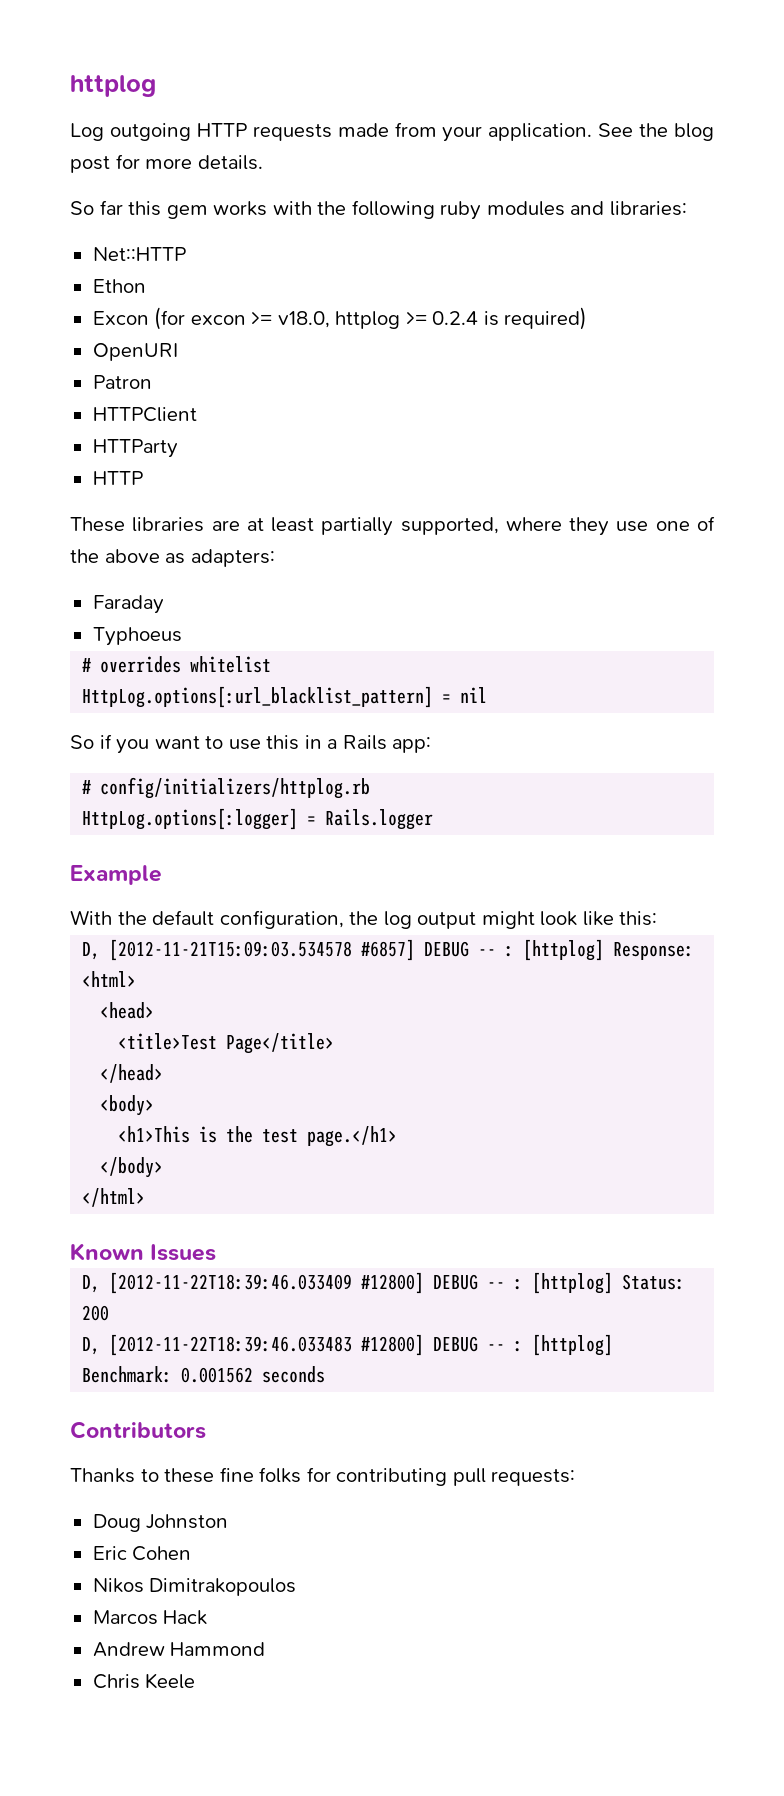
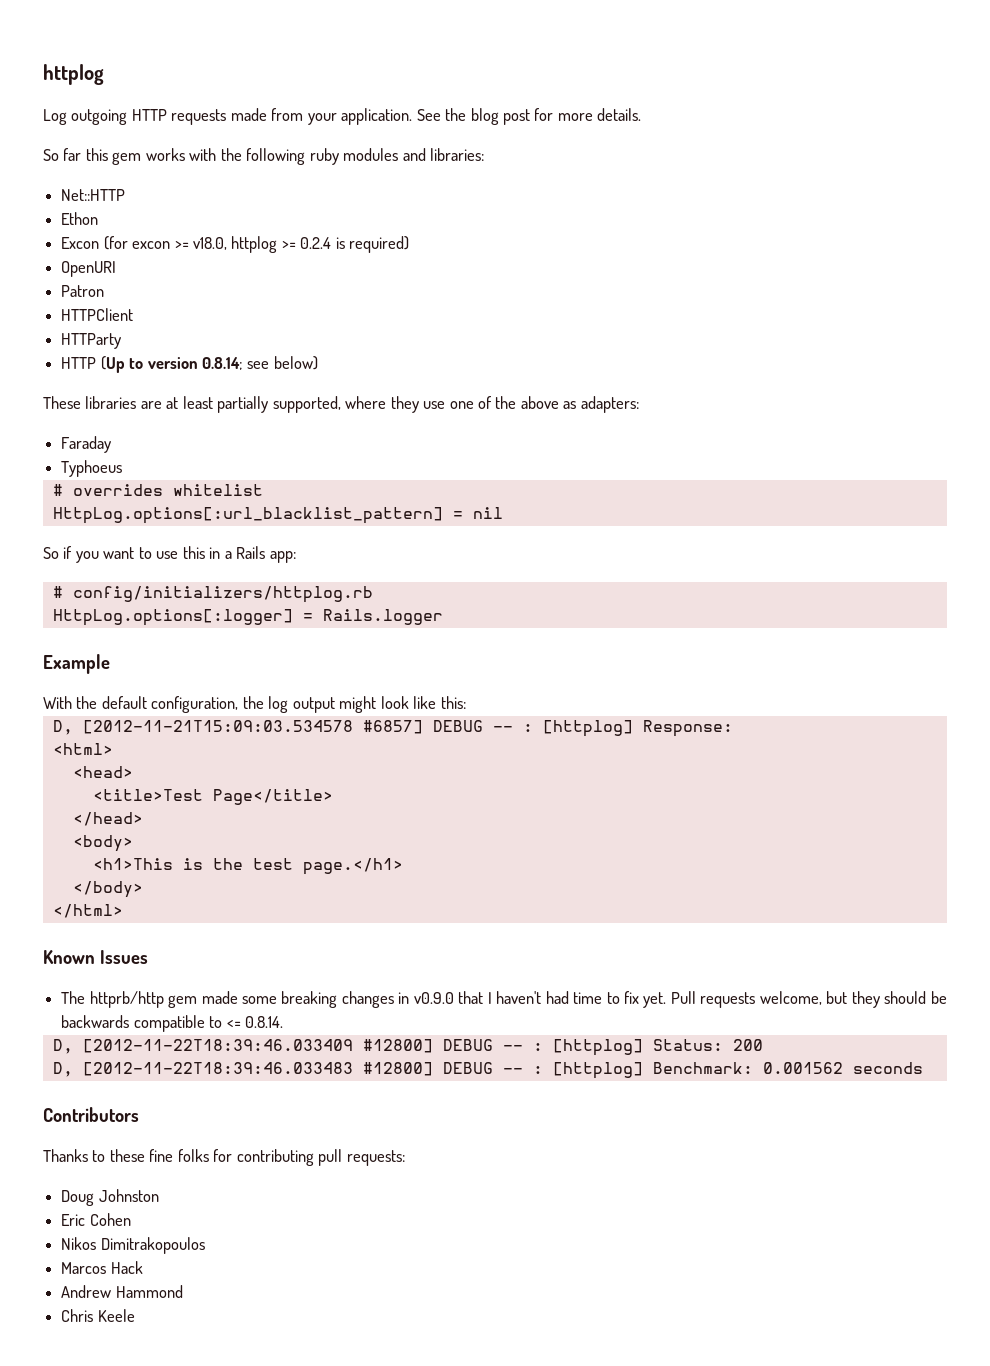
  HTTParty
- HTTP
+ HTTP (Up to version 0.8.14; see below)
+ The httprb/http gem made some breaking changes in v0.9.0 that I haven't had time to fix yet. Pull requests welcome, but they should be backwards compatible to <= 0.8.14.

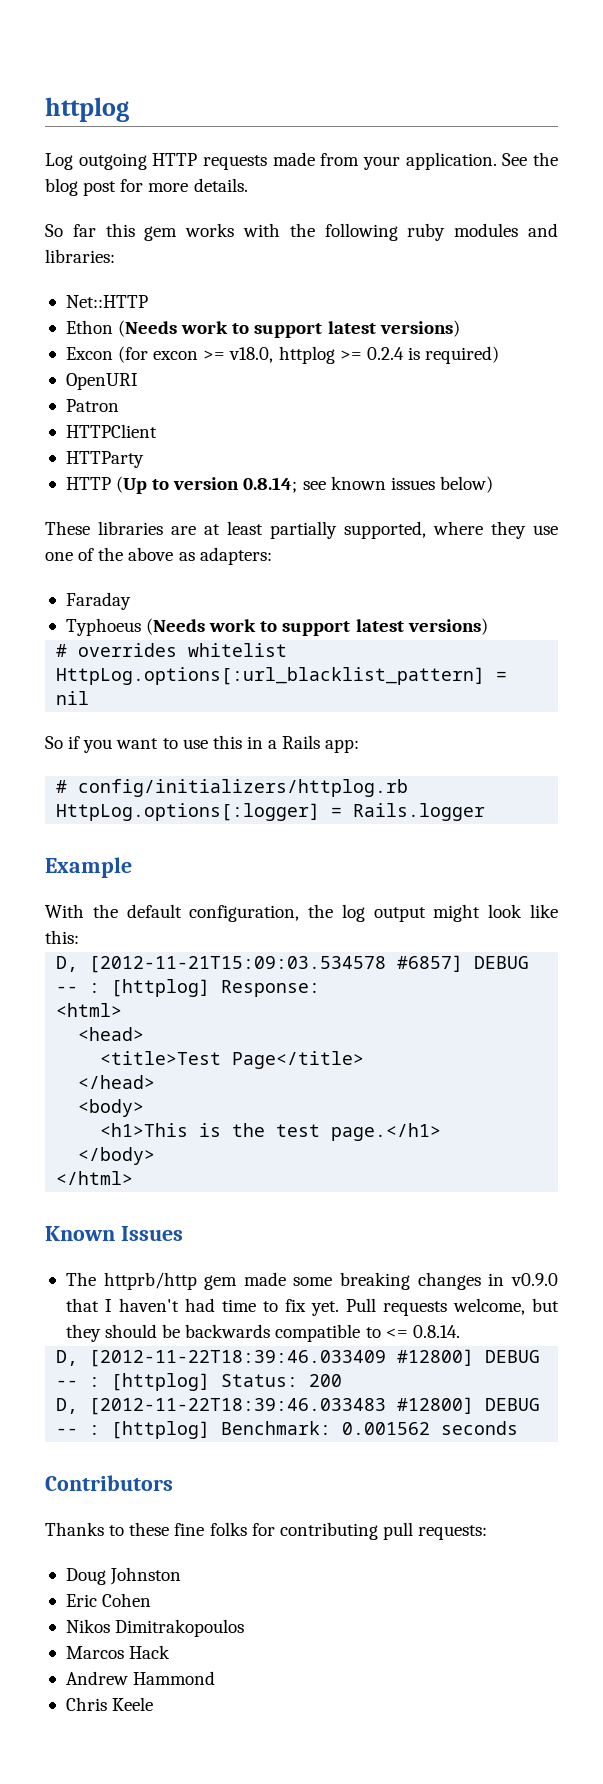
- Ethon
+ Ethon (Needs work to support latest versions)
- HTTP (Up to version 0.8.14; see below)
+ HTTP (Up to version 0.8.14; see known issues below)
- Typhoeus
+ Typhoeus (Needs work to support latest versions)

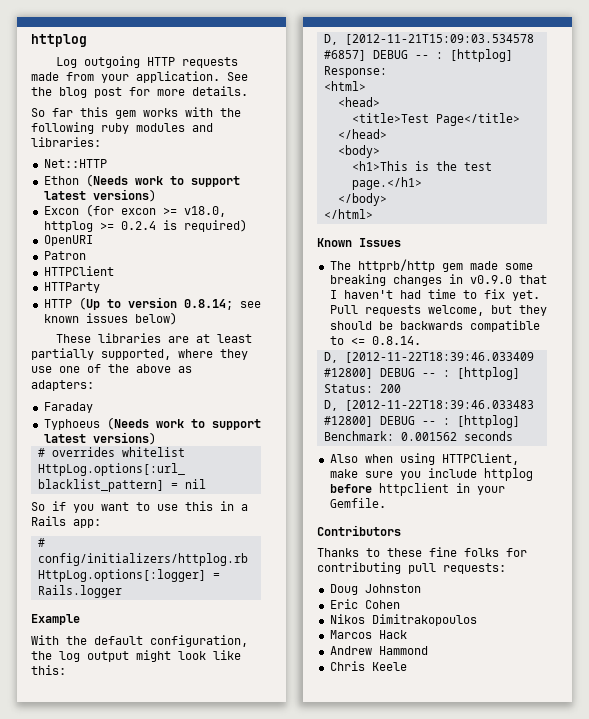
+ Also when using HTTPClient, make sure you include httplog before httpclient in your Gemfile.

